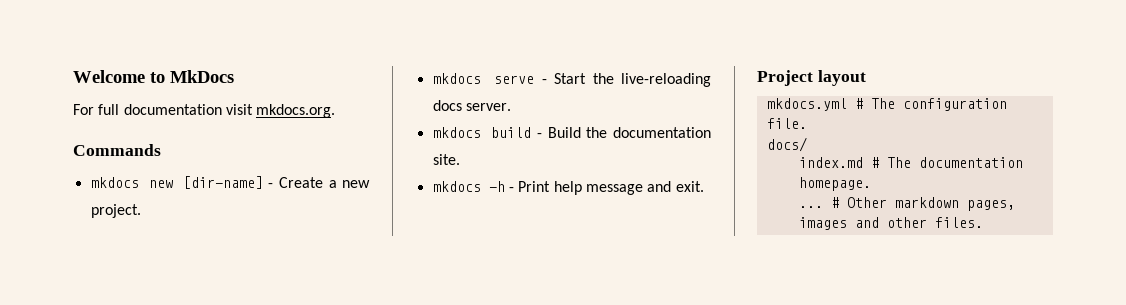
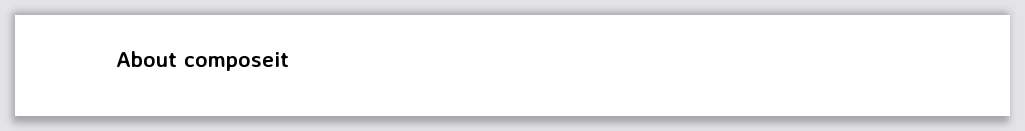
- Welcome to MkDocs
- For full documentation visit mkdocs.org.
- Commands
- mkdocs new [dir-name] - Create a new project.
- mkdocs serve - Start the live-reloading docs server.
- mkdocs build - Build the documentation site.
- mkdocs -h - Print help message and exit.
- Project layout
- mkdocs.yml # The configuration file.
- docs/
- index.md # The documentation homepage.
- ... # Other markdown pages, images and other files.
+ About composeit

